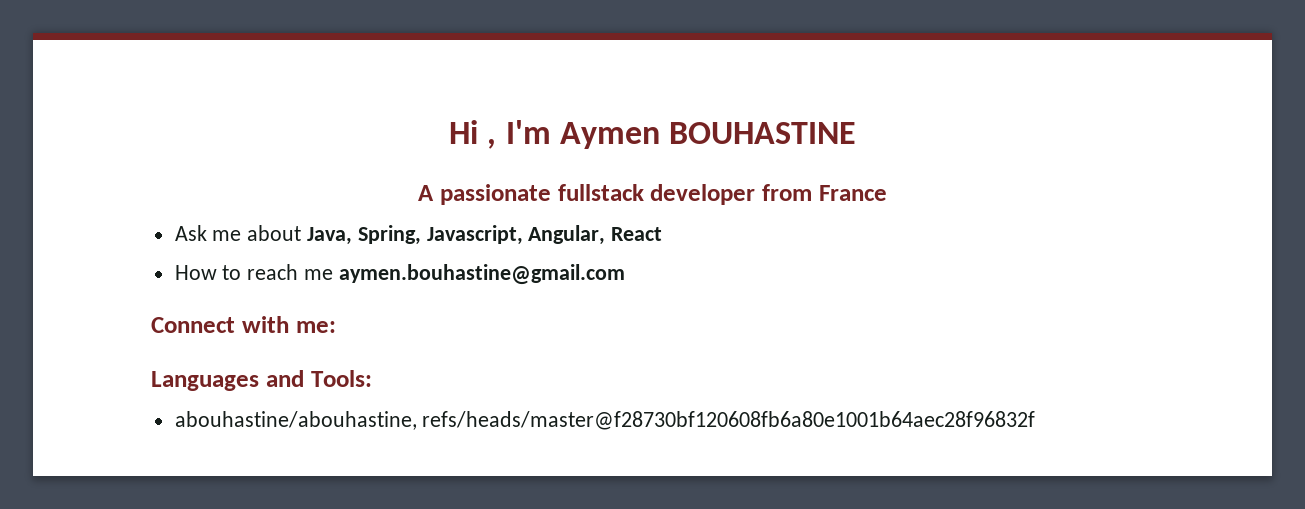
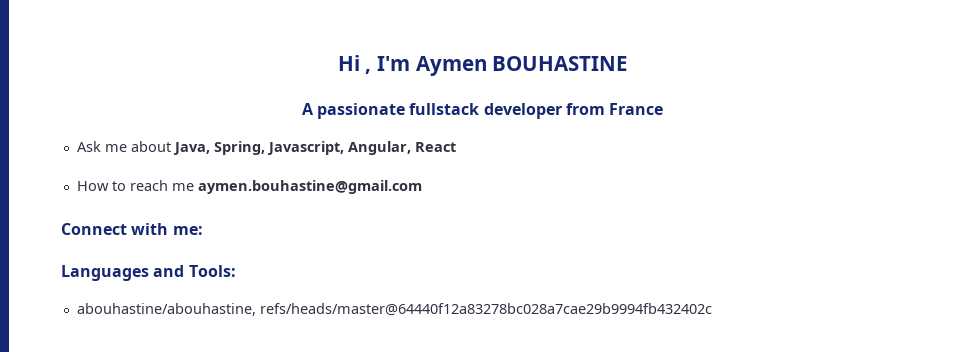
- abouhastine/abouhastine, refs/heads/master@f28730bf120608fb6a80e1001b64aec28f96832f
+ abouhastine/abouhastine, refs/heads/master@64440f12a83278bc028a7cae29b9994fb432402c

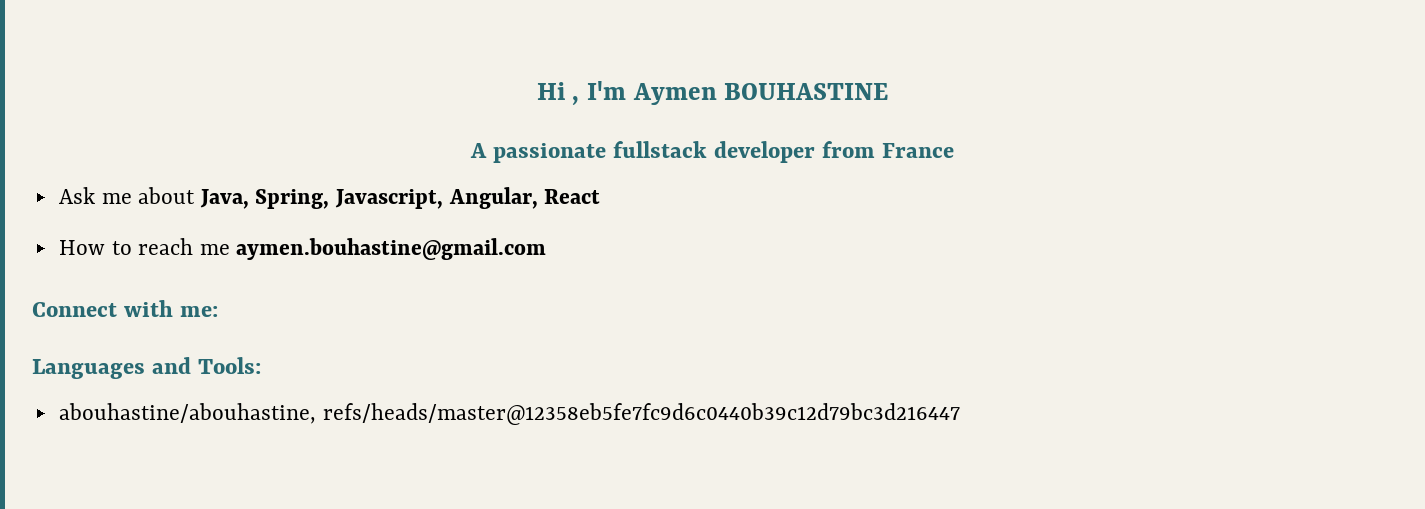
- abouhastine/abouhastine, refs/heads/master@64440f12a83278bc028a7cae29b9994fb432402c
+ abouhastine/abouhastine, refs/heads/master@12358eb5fe7fc9d6c0440b39c12d79bc3d216447

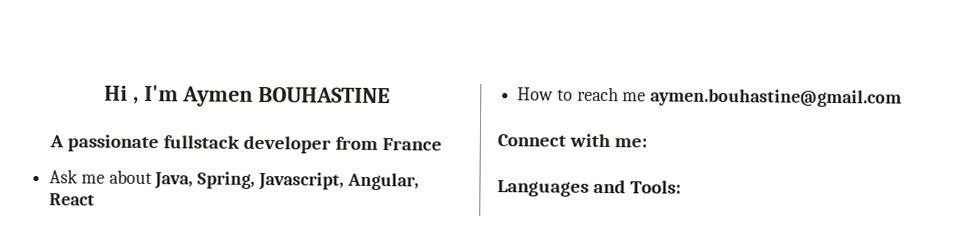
- abouhastine/abouhastine, refs/heads/master@12358eb5fe7fc9d6c0440b39c12d79bc3d216447

